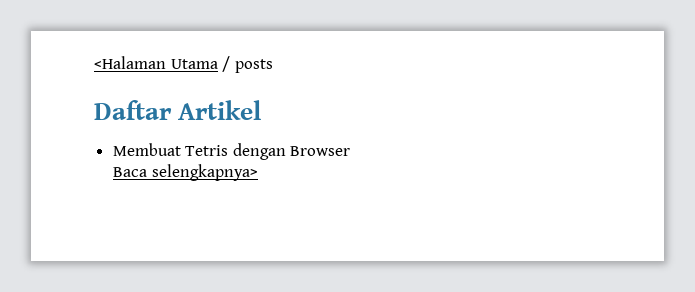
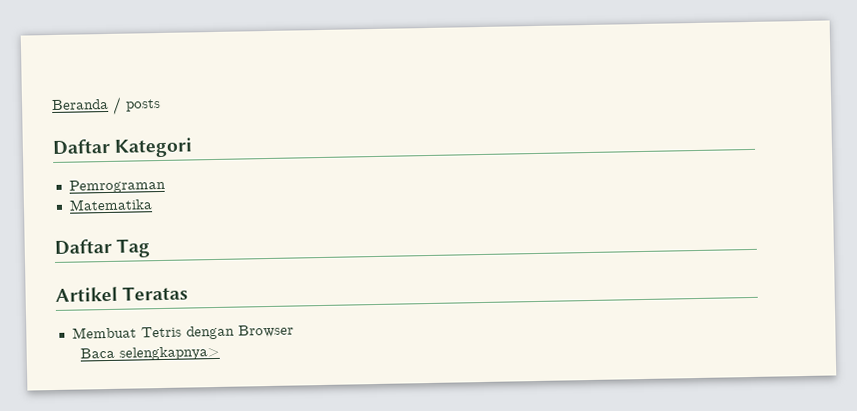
- <Halaman Utama / posts
+ Beranda / posts
- Daftar Artikel
+ Daftar Kategori
+ Pemrograman
+ Matematika
+ Daftar Tag
+ Artikel Teratas

